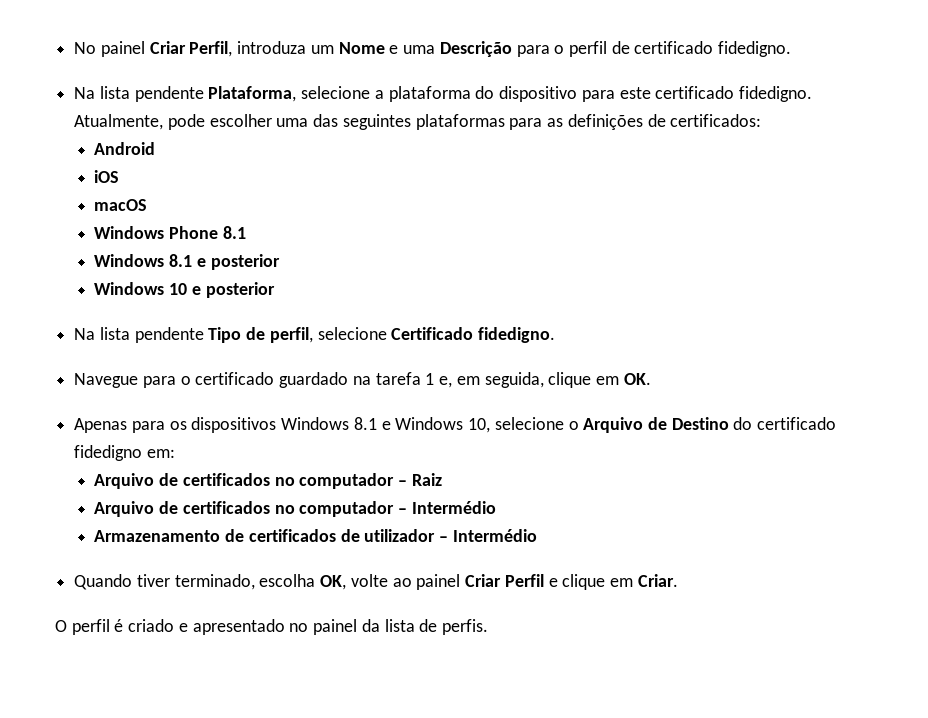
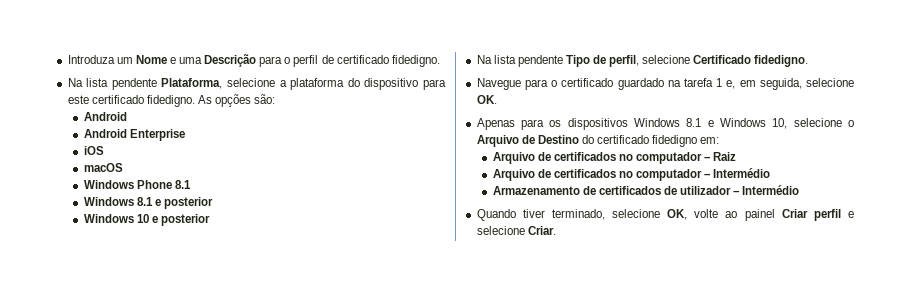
- No painel Criar Perfil, introduza um Nome e uma Descrição para o perfil de certificado fidedigno.
+ Introduza um Nome e uma Descrição para o perfil de certificado fidedigno.
- Atualmente, pode escolher uma das seguintes plataformas para as definições de certificados:
+ As opções são:
  Android
+ Android Enterprise
- Navegue para o certificado guardado na tarefa 1 e, em seguida, clique em OK.
+ Navegue para o certificado guardado na tarefa 1 e, em seguida, selecione OK.
- Quando tiver terminado, escolha OK, volte ao painel Criar Perfil e clique em Criar.
- O perfil é criado e apresentado no painel da lista de perfis.
+ Quando tiver terminado, selecione OK, volte ao painel Criar perfil e selecione Criar.

